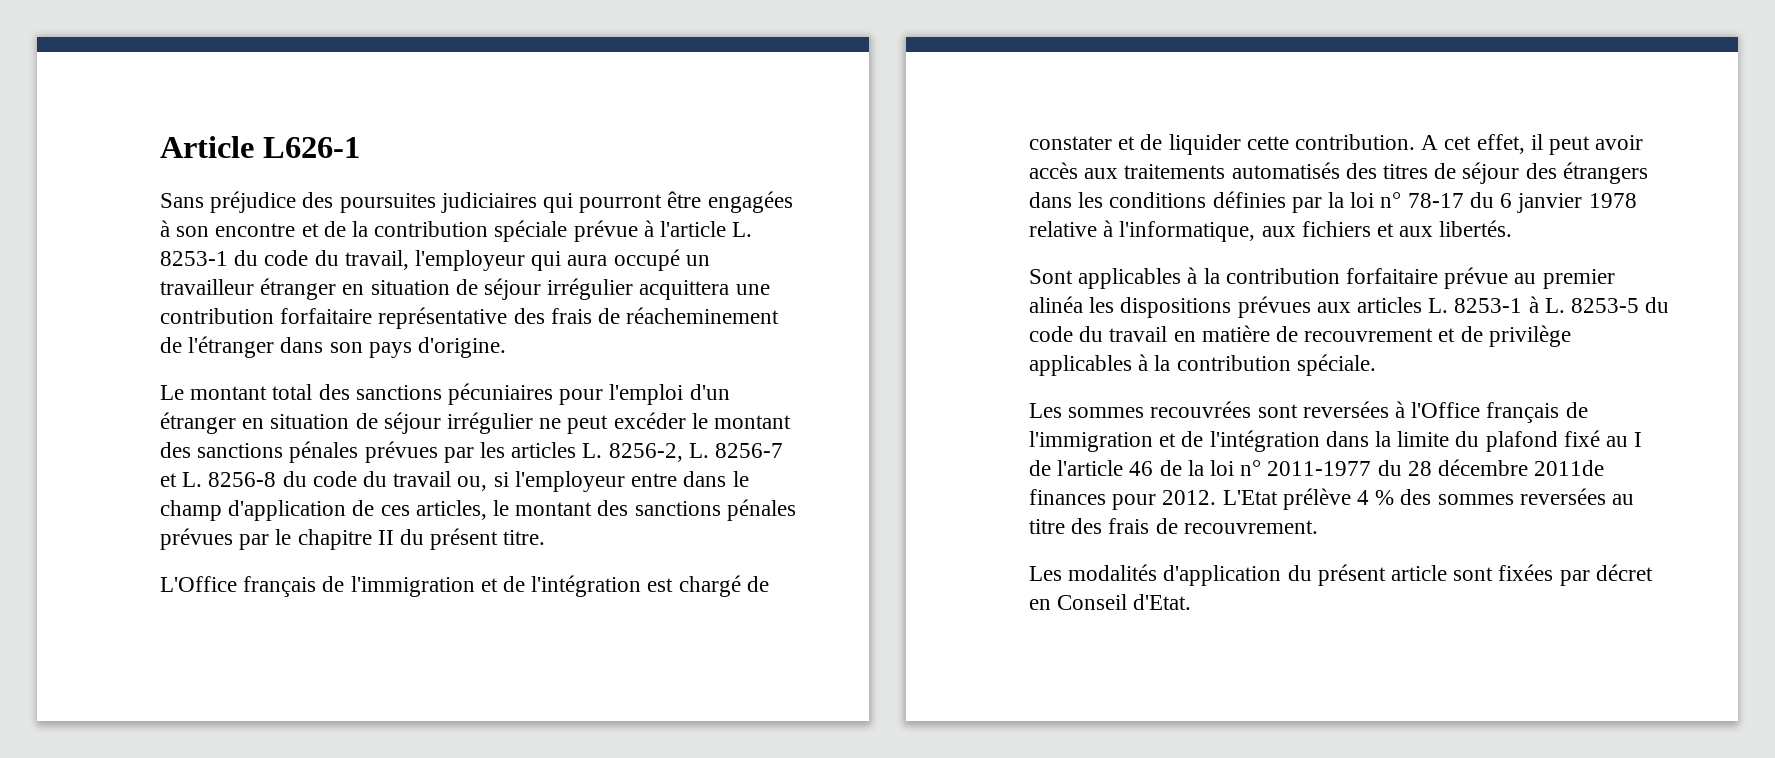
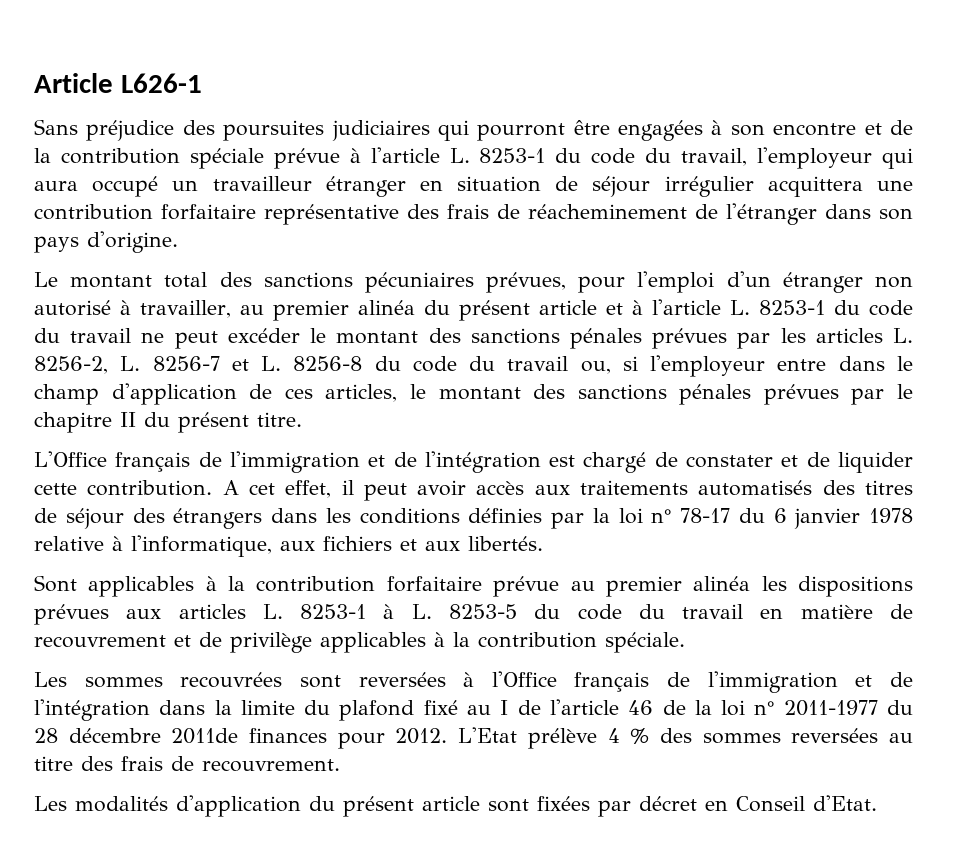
- Le montant total des sanctions pécuniaires pour l'emploi d'un étranger en situation de séjour irrégulier ne peut excéder le montant des sanctions pénales prévues par les articles L. 8256-2, L. 8256-7 et L. 8256-8 du code du travail ou, si l'employeur entre dans le champ d'application de ces articles, le montant des sanctions pénales prévues par le chapitre II du présent titre.
+ Le montant total des sanctions pécuniaires prévues, pour l'emploi d'un étranger non autorisé à travailler, au premier alinéa du présent article et à l'article L. 8253-1 du code du travail ne peut excéder le montant des sanctions pénales prévues par les articles L. 8256-2, L. 8256-7 et L. 8256-8 du code du travail ou, si l'employeur entre dans le champ d'application de ces articles, le montant des sanctions pénales prévues par le chapitre II du présent titre.

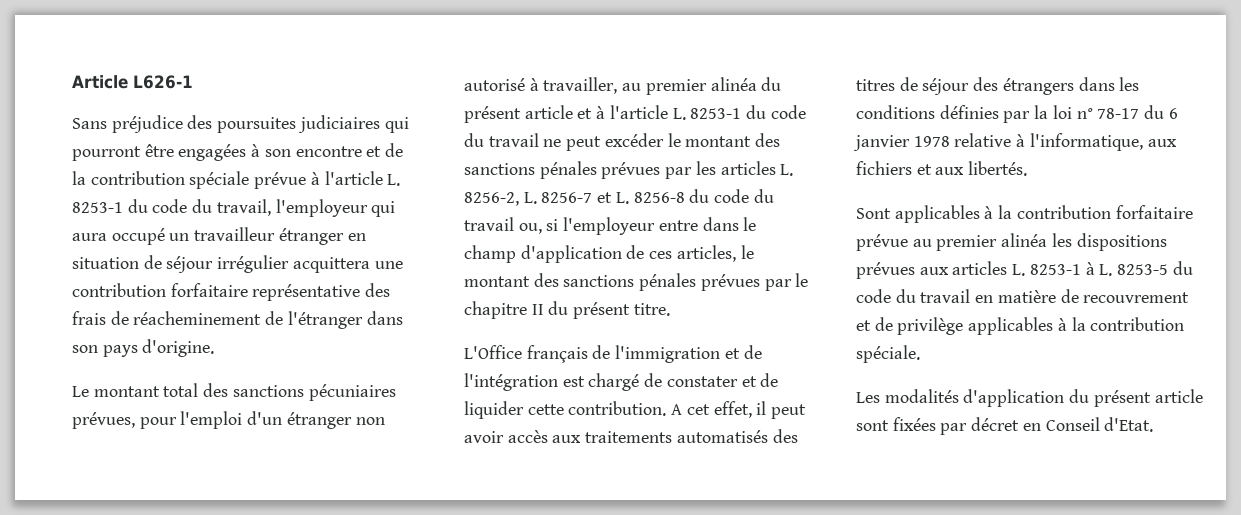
- Les sommes recouvrées sont reversées à l'Office français de l'immigration et de l'intégration dans la limite du plafond fixé au I de l'article 46 de la loi n° 2011-1977 du 28 décembre 2011de finances pour 2012. L'Etat prélève 4 % des sommes reversées au titre des frais de recouvrement.

